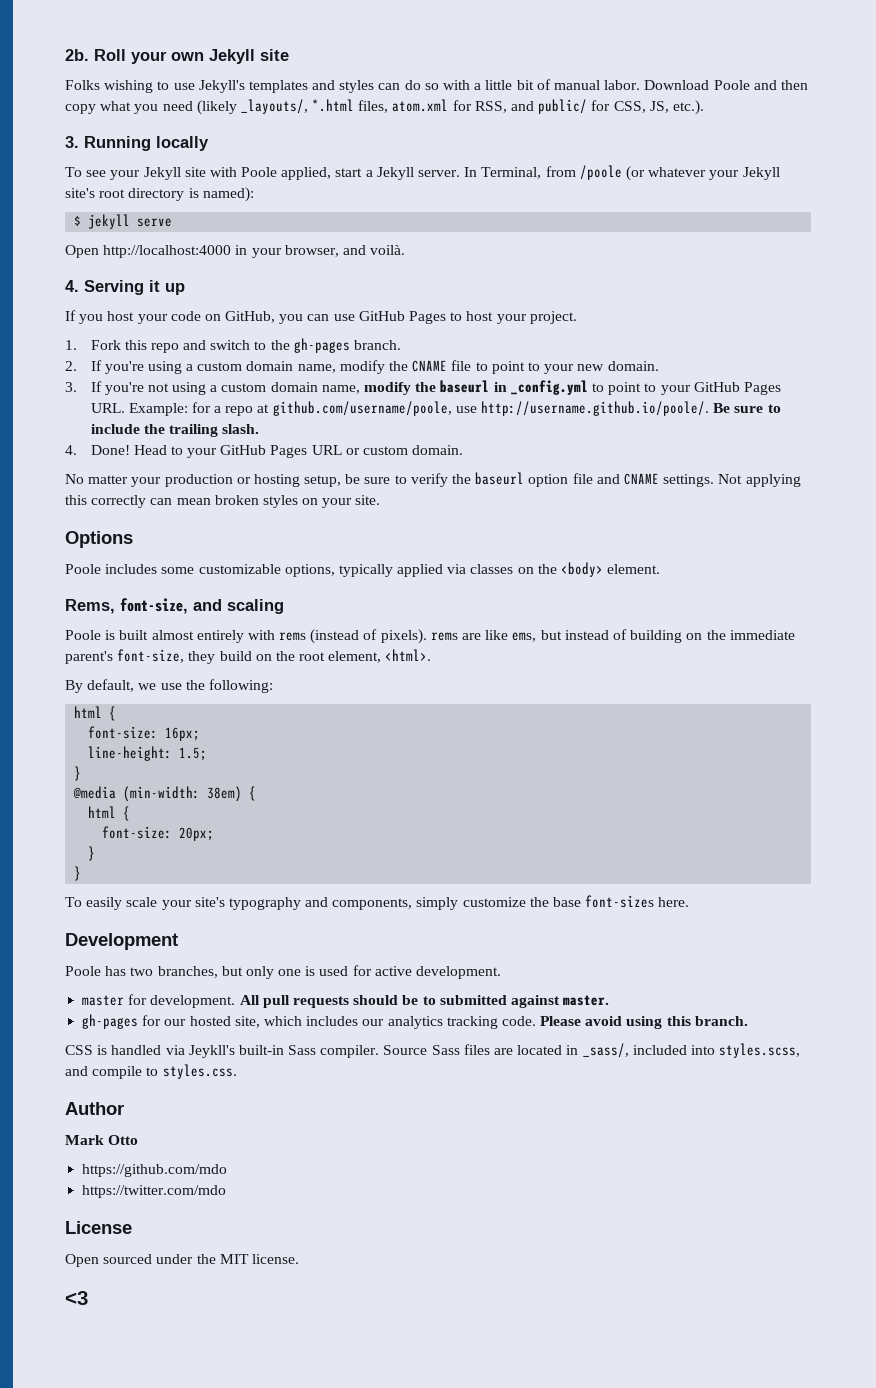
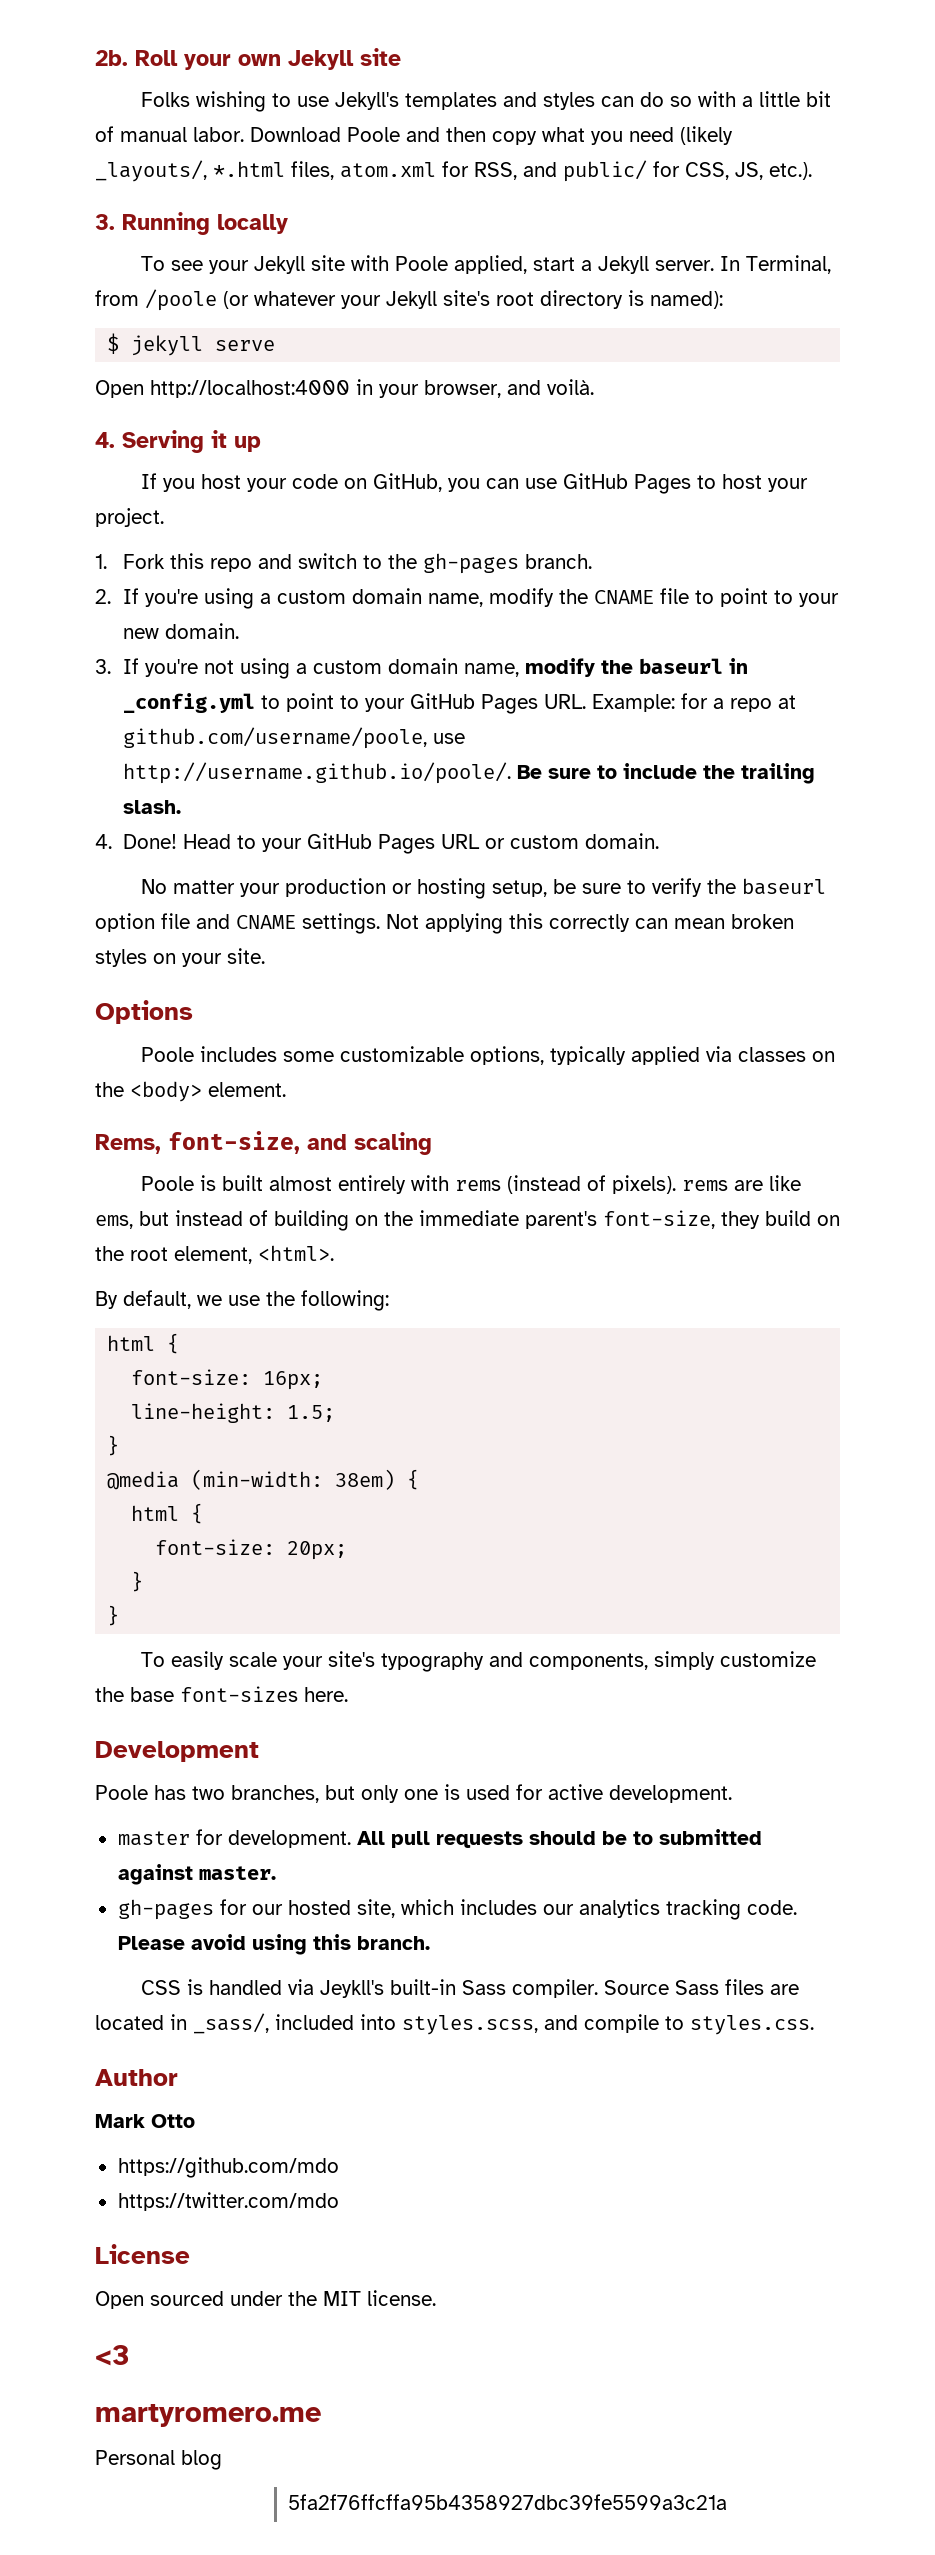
+ martyromero.me
+ Personal blog
+ 5fa2f76ffcffa95b4358927dbc39fe5599a3c21a

